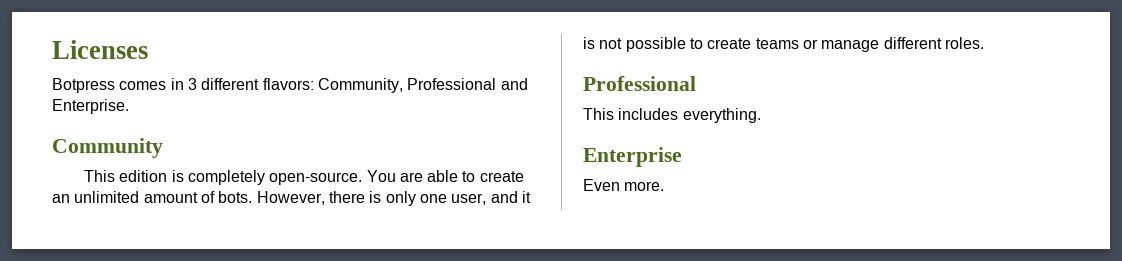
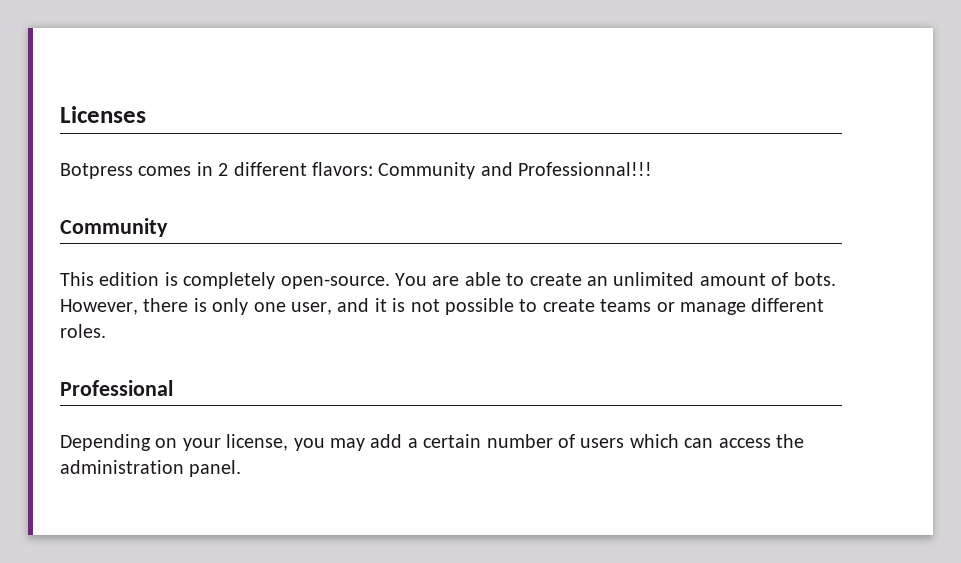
- Botpress comes in 3 different flavors: Community, Professional and Enterprise.
+ Botpress comes in 2 different flavors: Community and Professionnal!!!
- This includes everything.
- Enterprise
- Even more.
+ Depending on your license, you may add a certain number of users which can access the administration panel.

